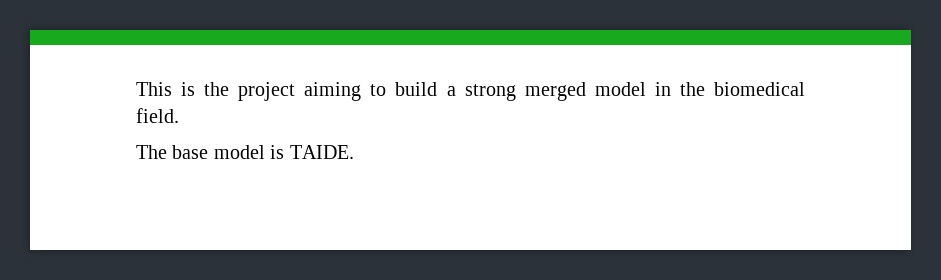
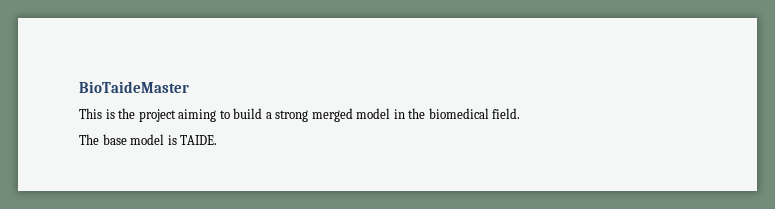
+ BioTaideMaster

